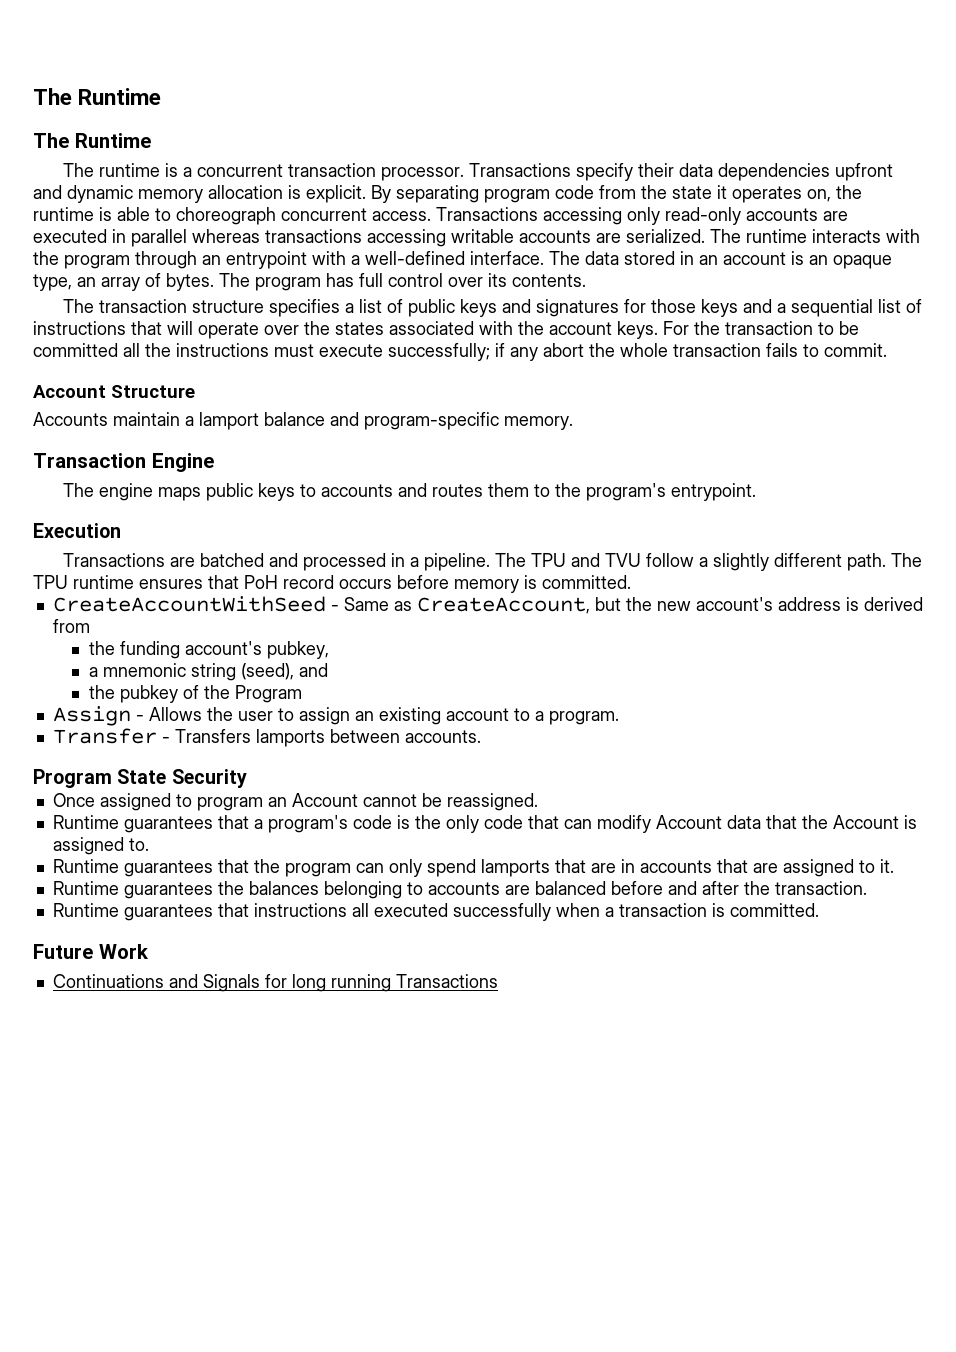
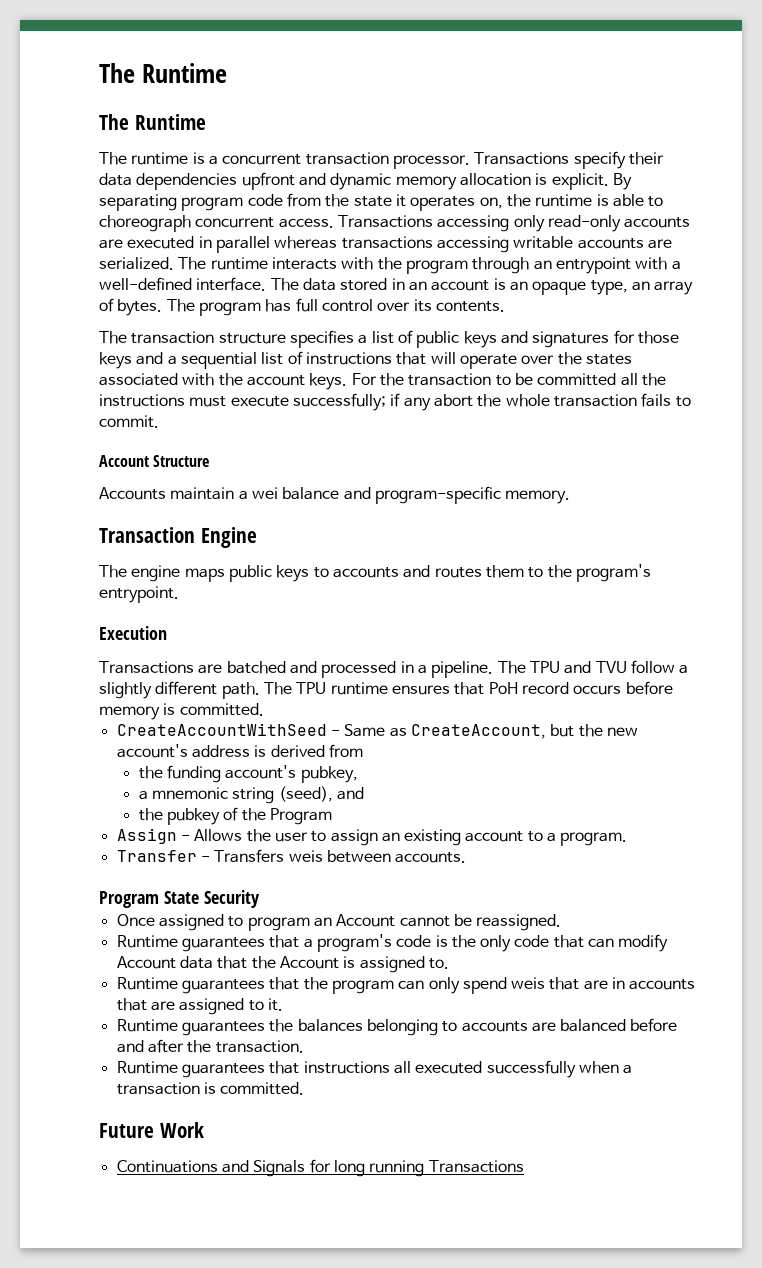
- Accounts maintain a lamport balance and program-specific memory.
+ Accounts maintain a wei balance and program-specific memory.
- Transfer - Transfers lamports between accounts.
+ Transfer - Transfers weis between accounts.
- Runtime guarantees that the program can only spend lamports that are in accounts that are assigned to it.
+ Runtime guarantees that the program can only spend weis that are in accounts that are assigned to it.

